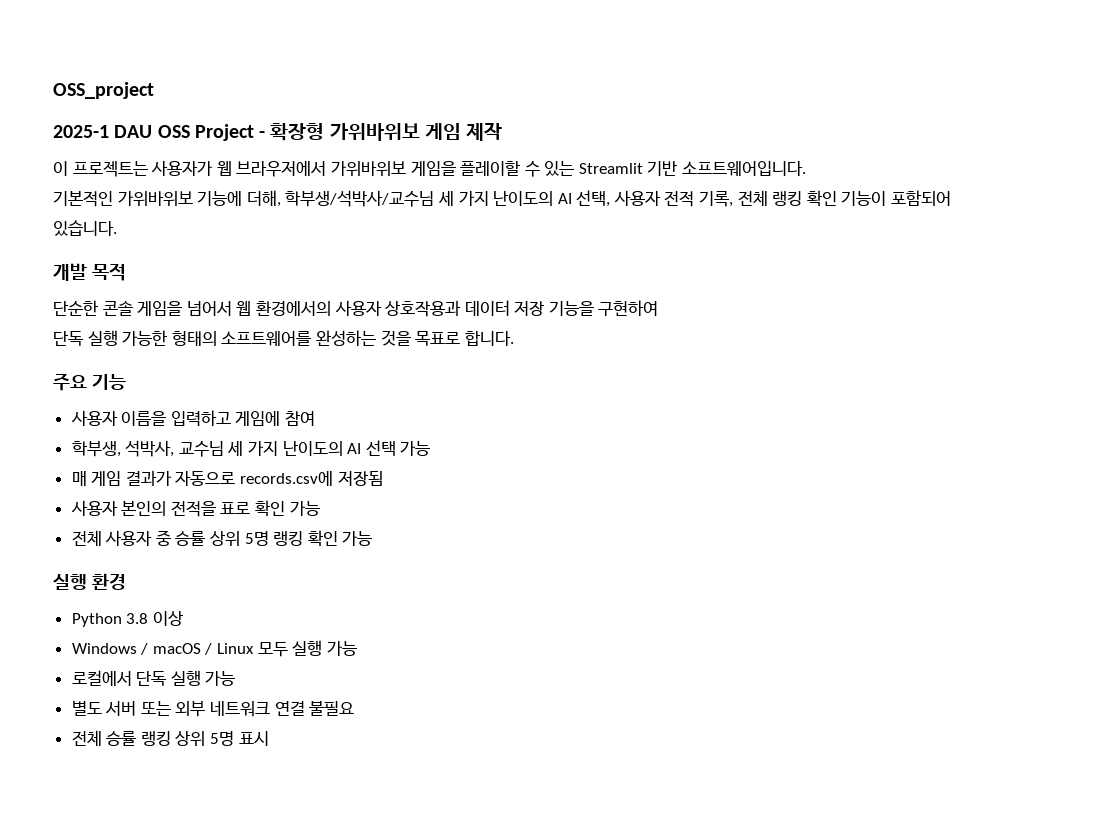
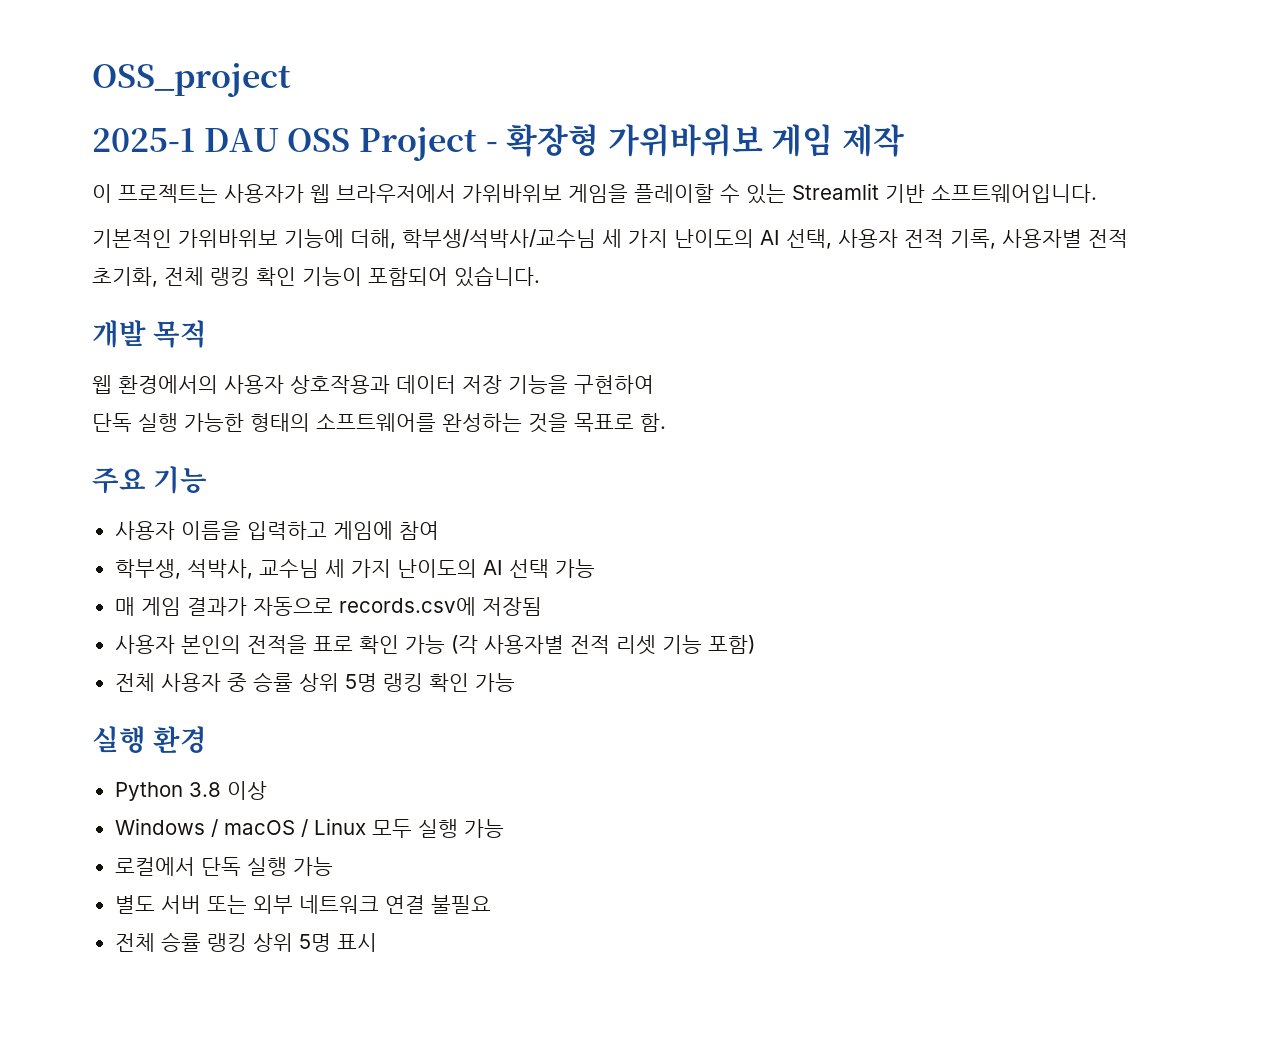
- 기본적인 가위바위보 기능에 더해, 학부생/석박사/교수님 세 가지 난이도의 AI 선택, 사용자 전적 기록, 전체 랭킹 확인 기능이 포함되어 있습니다.
+ 기본적인 가위바위보 기능에 더해, 학부생/석박사/교수님 세 가지 난이도의 AI 선택, 사용자 전적 기록, 사용자별 전적 초기화, 전체 랭킹 확인 기능이 포함되어 있습니다.
- 단순한 콘솔 게임을 넘어서 웹 환경에서의 사용자 상호작용과 데이터 저장 기능을 구현하여
+ 웹 환경에서의 사용자 상호작용과 데이터 저장 기능을 구현하여
- 단독 실행 가능한 형태의 소프트웨어를 완성하는 것을 목표로 합니다.
+ 단독 실행 가능한 형태의 소프트웨어를 완성하는 것을 목표로 함.
- 사용자 본인의 전적을 표로 확인 가능
+ 사용자 본인의 전적을 표로 확인 가능 (각 사용자별 전적 리셋 기능 포함)

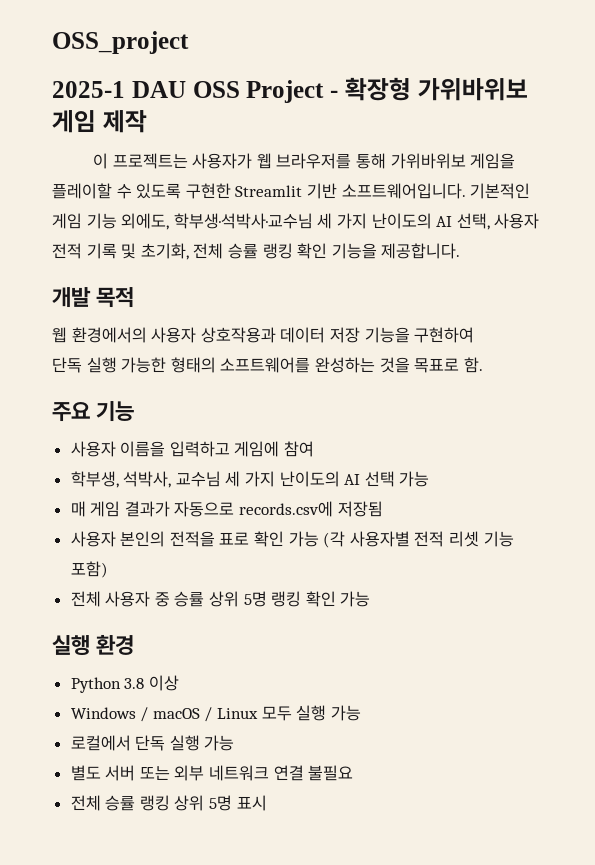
- 이 프로젝트는 사용자가 웹 브라우저에서 가위바위보 게임을 플레이할 수 있는 Streamlit 기반 소프트웨어입니다.
- 기본적인 가위바위보 기능에 더해, 학부생/석박사/교수님 세 가지 난이도의 AI 선택, 사용자 전적 기록, 사용자별 전적 초기화, 전체 랭킹 확인 기능이 포함되어 있습니다.
+ 이 프로젝트는 사용자가 웹 브라우저를 통해 가위바위보 게임을 플레이할 수 있도록 구현한 Streamlit 기반 소프트웨어입니다. 기본적인 게임 기능 외에도, 학부생·석박사·교수님 세 가지 난이도의 AI 선택, 사용자 전적 기록 및 초기화, 전체 승률 랭킹 확인 기능을 제공합니다.

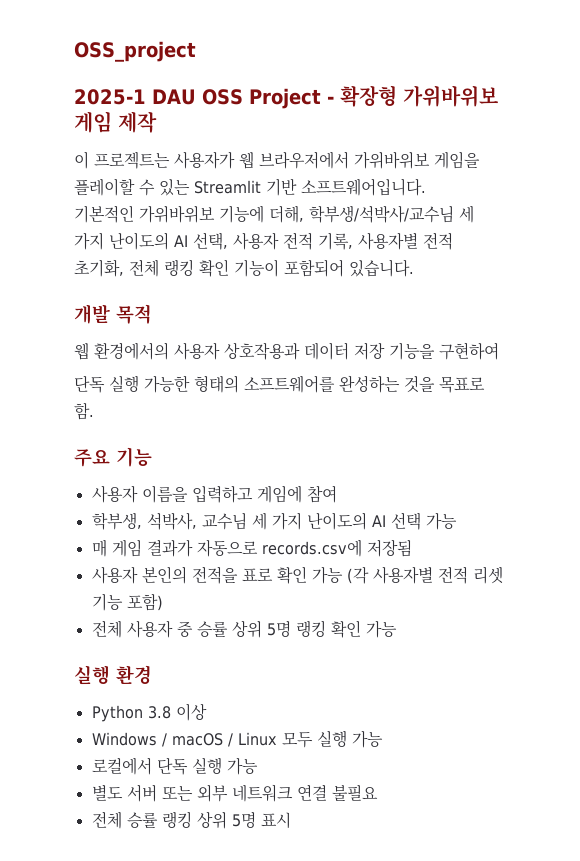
- 이 프로젝트는 사용자가 웹 브라우저를 통해 가위바위보 게임을 플레이할 수 있도록 구현한 Streamlit 기반 소프트웨어입니다. 기본적인 게임 기능 외에도, 학부생·석박사·교수님 세 가지 난이도의 AI 선택, 사용자 전적 기록 및 초기화, 전체 승률 랭킹 확인 기능을 제공합니다.
+ 이 프로젝트는 사용자가 웹 브라우저에서 가위바위보 게임을 플레이할 수 있는 Streamlit 기반 소프트웨어입니다.
+ 기본적인 가위바위보 기능에 더해, 학부생/석박사/교수님 세 가지 난이도의 AI 선택, 사용자 전적 기록, 사용자별 전적 초기화, 전체 랭킹 확인 기능이 포함되어 있습니다.

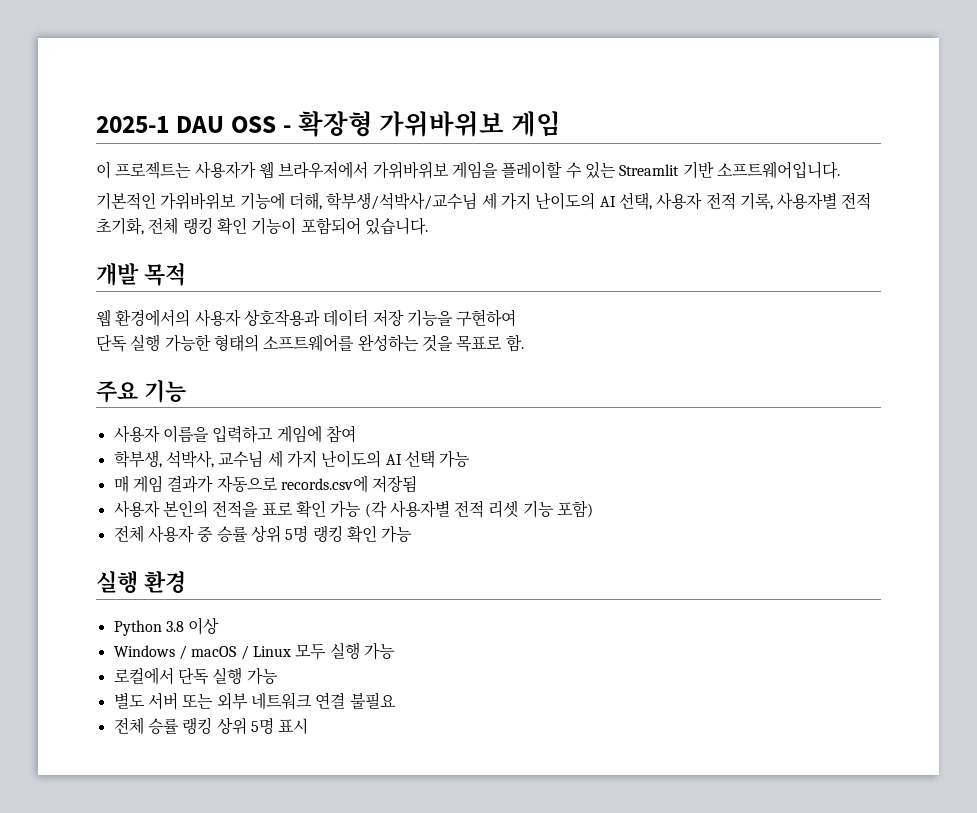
- OSS_project
- 2025-1 DAU OSS Project - 확장형 가위바위보 게임 제작
+ 2025-1 DAU OSS - 확장형 가위바위보 게임

